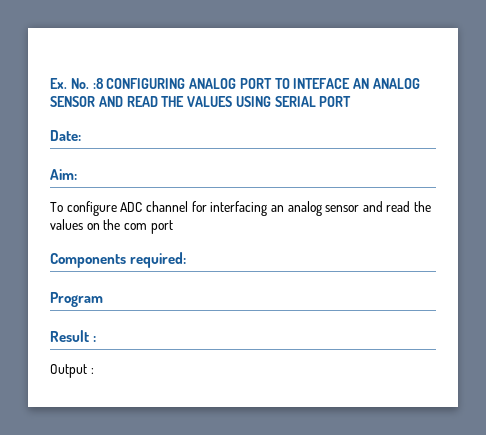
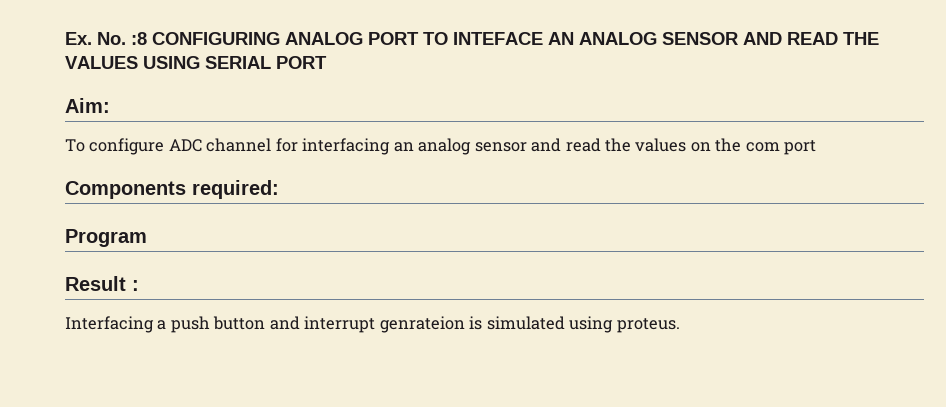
- Date:
- Output :
+ Interfacing a push button and interrupt genrateion is simulated using proteus.

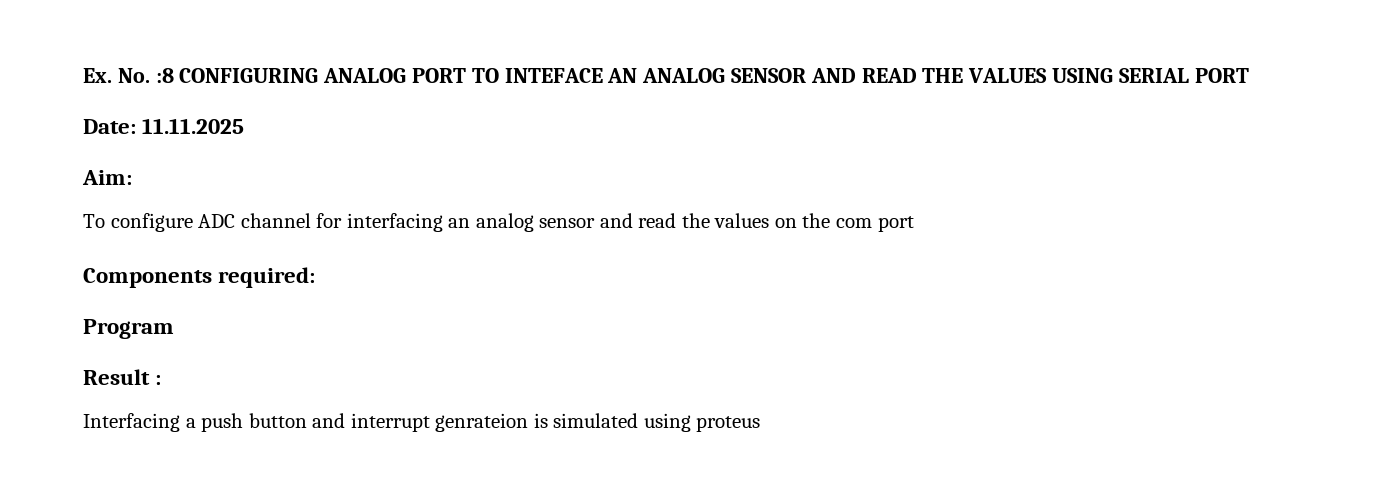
+ Date: 11.11.2025
- Interfacing a push button and interrupt genrateion is simulated using proteus.
+ Interfacing a push button and interrupt genrateion is simulated using proteus

